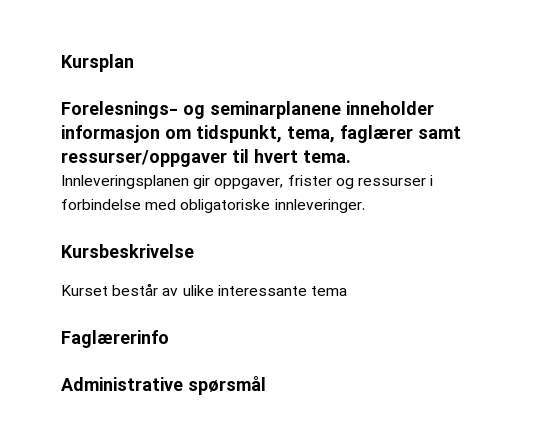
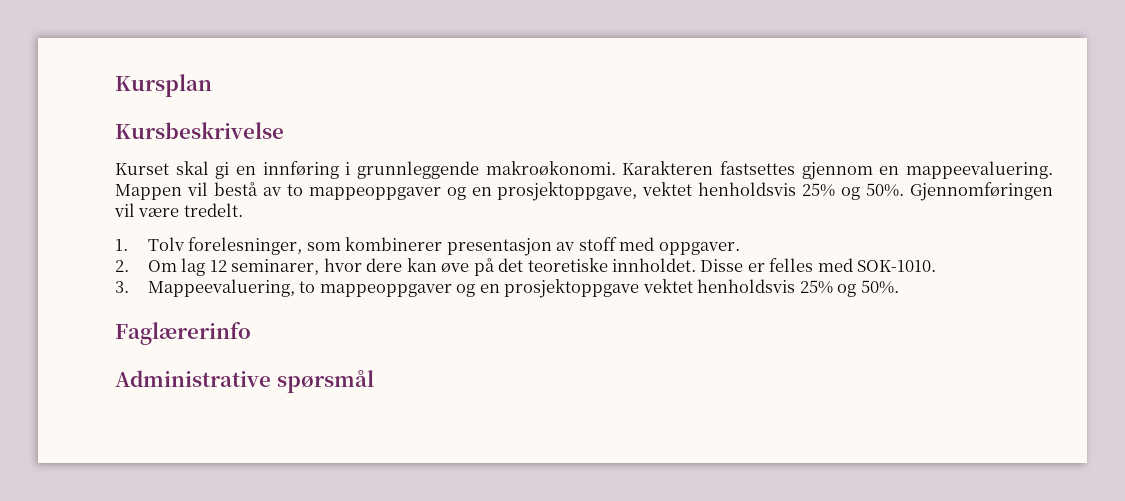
- Forelesnings- og seminarplanene inneholder informasjon om tidspunkt, tema, faglærer samt ressurser/oppgaver til hvert tema.
- Innleveringsplanen gir oppgaver, frister og ressurser i forbindelse med obligatoriske innleveringer.
  Kursbeskrivelse
- Kurset består av ulike interessante tema
+ Kurset skal gi en innføring i grunnleggende makroøkonomi. Karakteren fastsettes gjennom en mappeevaluering. Mappen vil bestå av to mappeoppgaver og en prosjektoppgave, vektet henholdsvis 25% og 50%. Gjennomføringen vil være tredelt.
+ 1. Tolv forelesninger, som kombinerer presentasjon av stoff med oppgaver.
+ 2. Om lag 12 seminarer, hvor dere kan øve på det teoretiske innholdet. Disse er felles med SOK-1010.
+ 3. Mappeevaluering, to mappeoppgaver og en prosjektoppgave vektet henholdsvis 25% og 50%.

